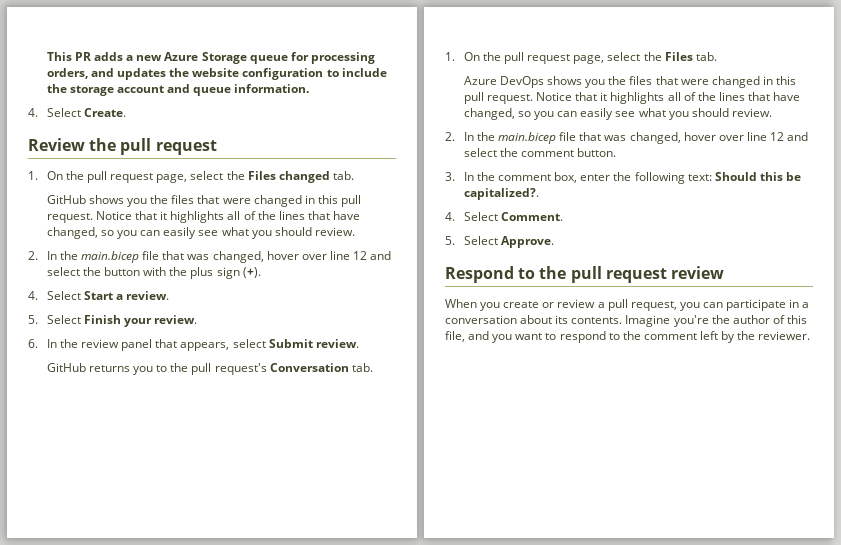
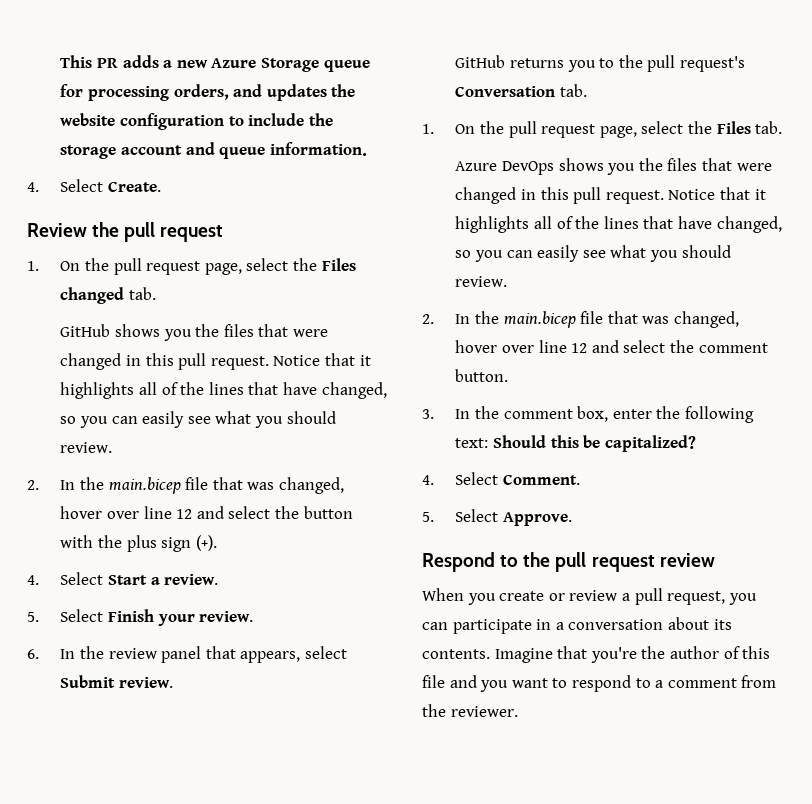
- 3. In the comment box, enter the following text: Should this be capitalized?.
+ 3. In the comment box, enter the following text: Should this be capitalized?
- Imagine you're the author of this file, and you want to respond to the comment left by the reviewer.
+ Imagine that you're the author of this file and you want to respond to a comment from the reviewer.

